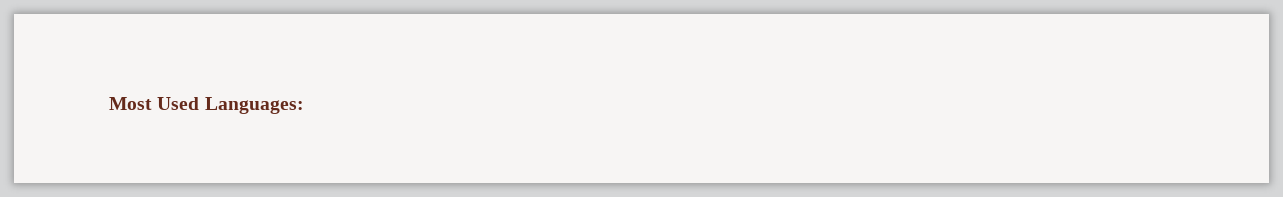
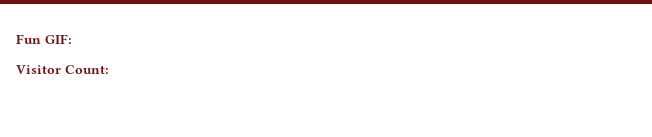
- Most Used Languages:
+ Fun GIF:
+ Visitor Count:

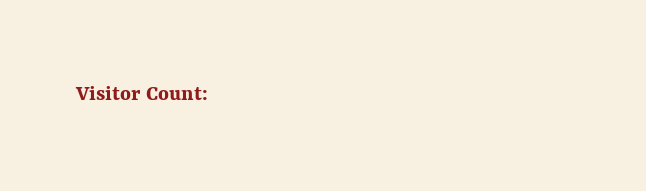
- Fun GIF:

